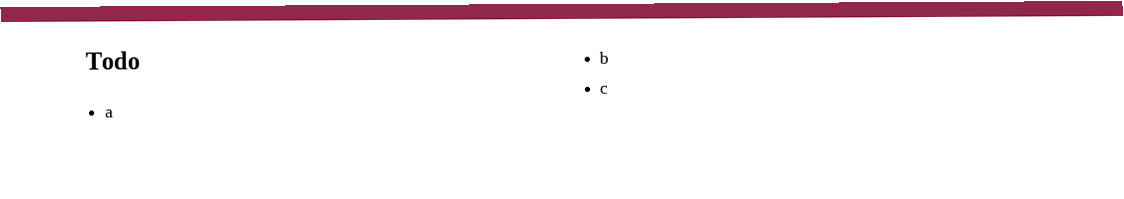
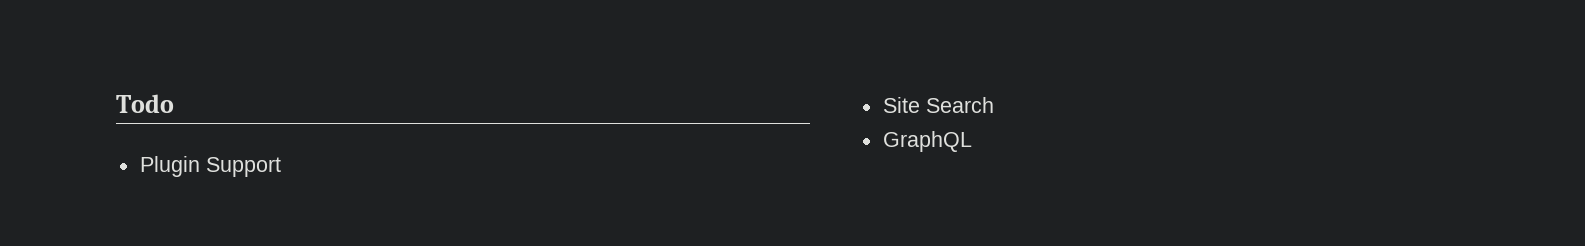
- a
- b
- c
+ Plugin Support
+ Site Search
+ GraphQL

